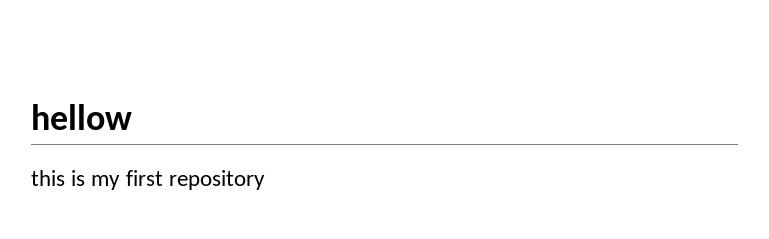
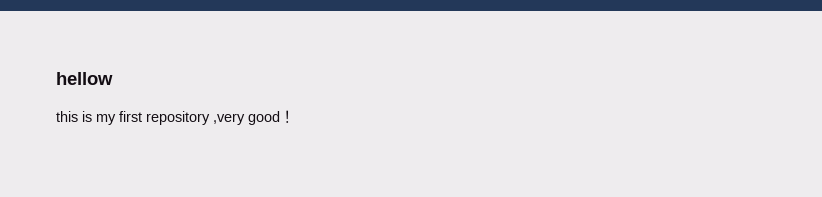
- this is my first repository
+ this is my first repository ,very good！

